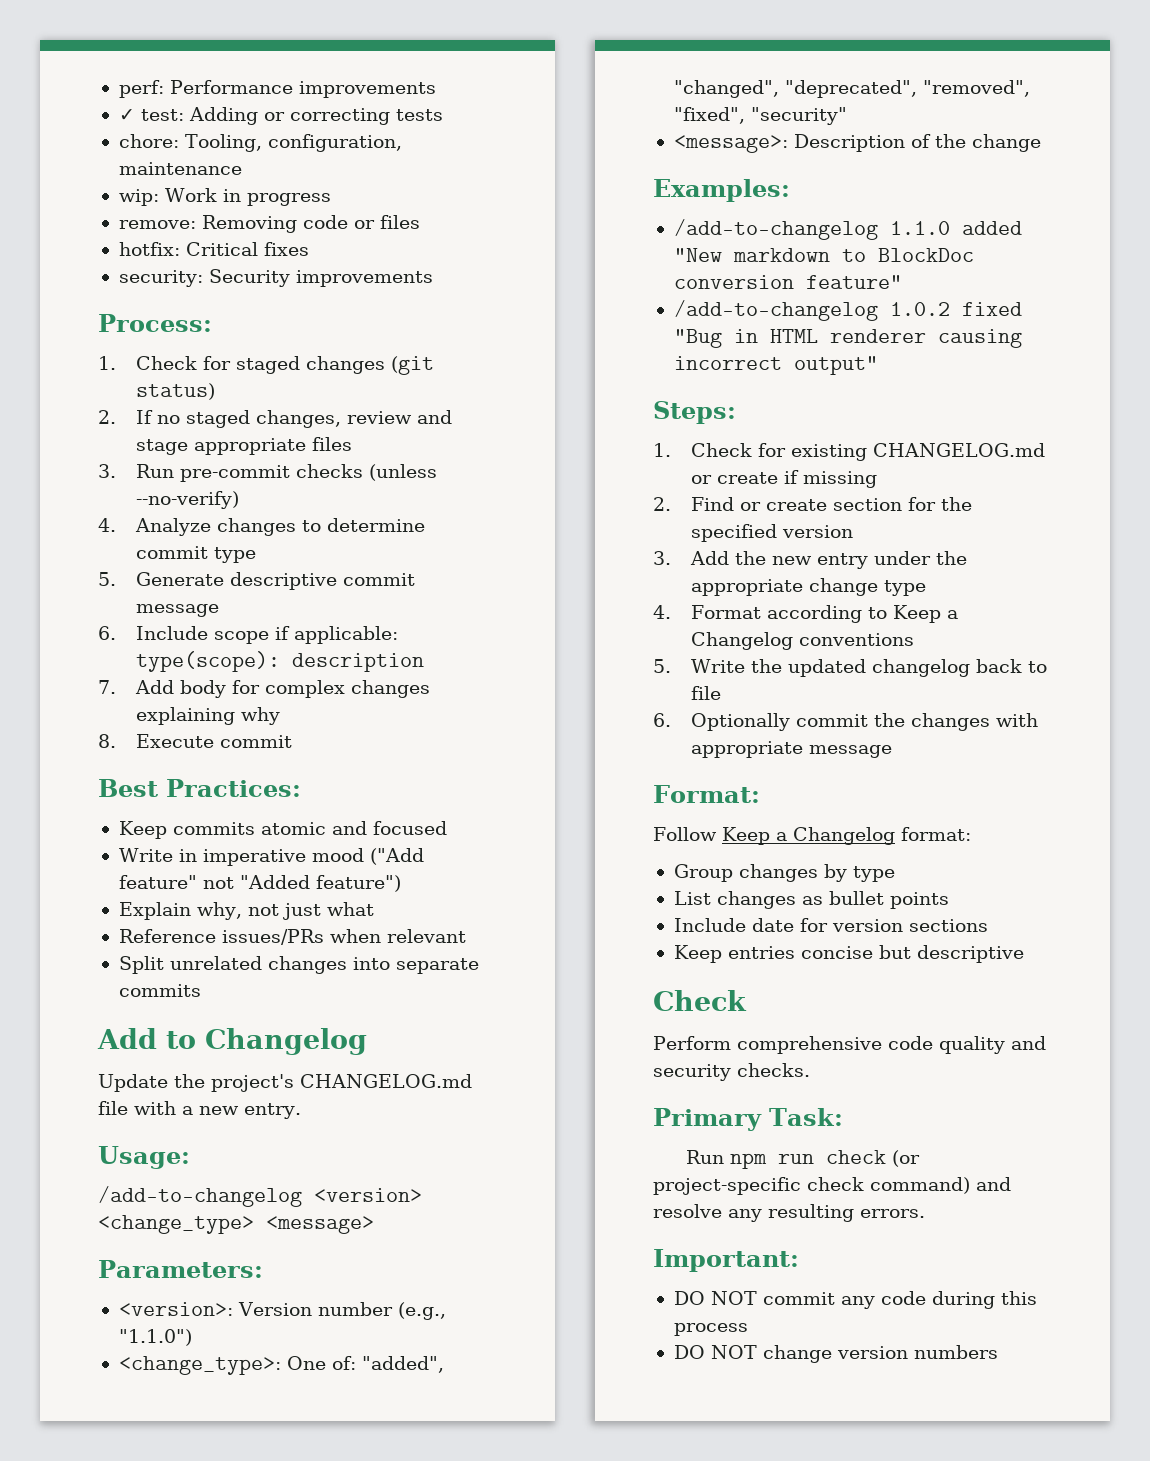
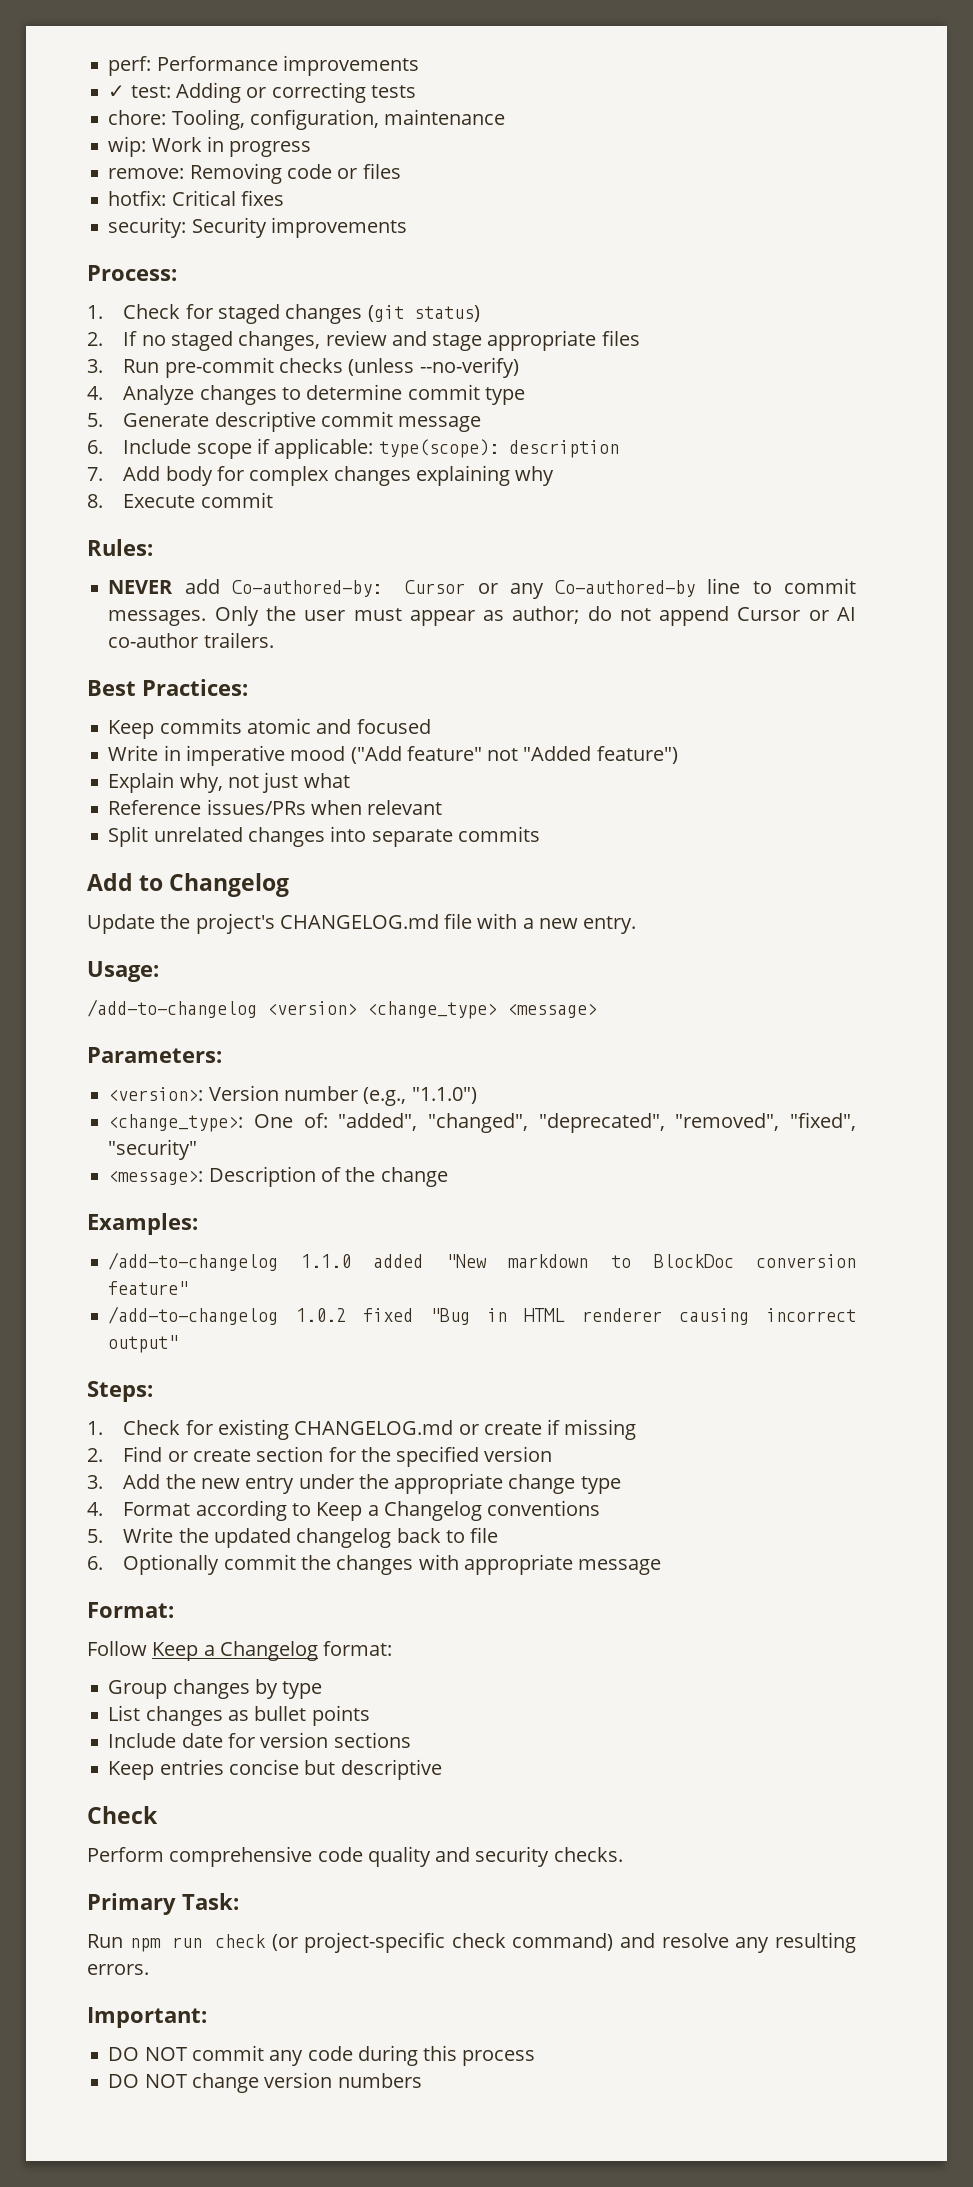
+ Rules:
+ NEVER add Co-authored-by: Cursor or any Co-authored-by line to commit messages. Only the user must appear as author; do not append Cursor or AI co-author trailers.

